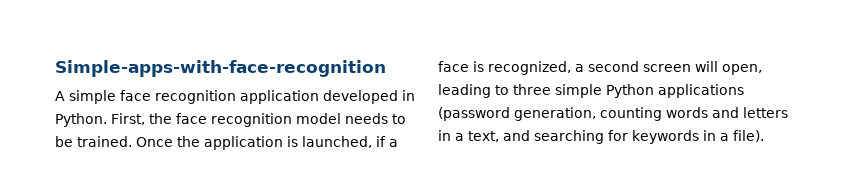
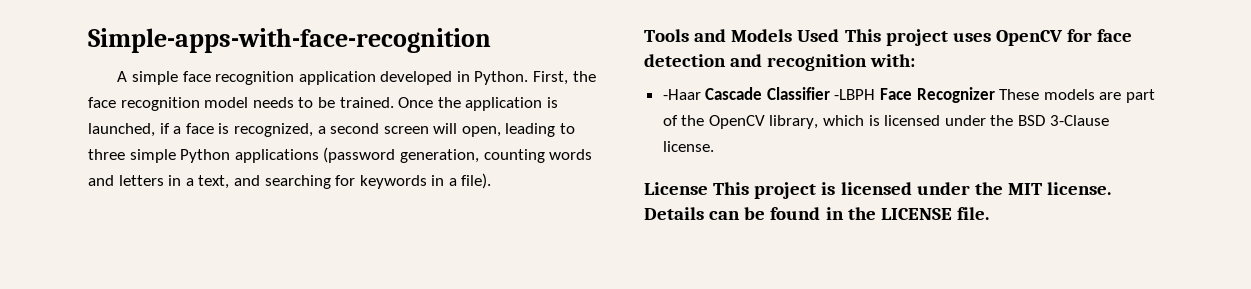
+ Tools and Models Used This project uses OpenCV for face detection and recognition with:
+ -Haar Cascade Classifier -LBPH Face Recognizer These models are part of the OpenCV library, which is licensed under the BSD 3-Clause license.
+ License This project is licensed under the MIT license. Details can be found in the LICENSE file.

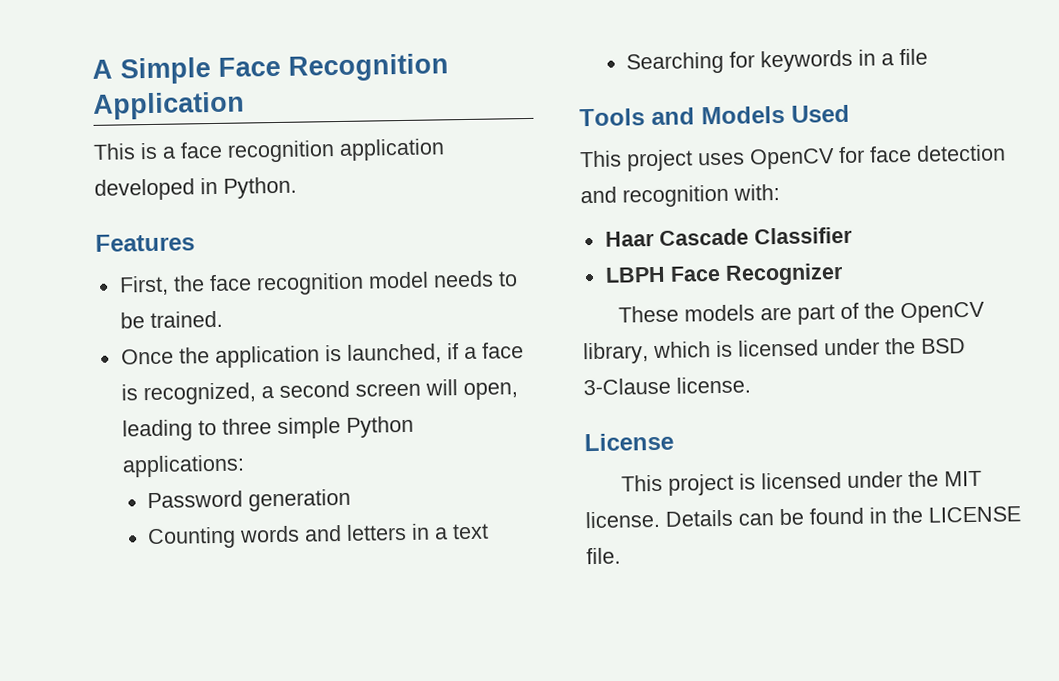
- Simple-apps-with-face-recognition
- A simple face recognition application developed in Python. First, the face recognition model needs to be trained. Once the application is launched, if a face is recognized, a second screen will open, leading to three simple Python applications (password generation, counting words and letters in a text, and searching for keywords in a file).
+ A Simple Face Recognition Application
+ This is a face recognition application developed in Python.
+ Features
+ First, the face recognition model needs to be trained.
+ Once the application is launched, if a face is recognized, a second screen will open, leading to three simple Python applications:
+ Password generation
+ Counting words and letters in a text
+ Searching for keywords in a file
- Tools and Models Used This project uses OpenCV for face detection and recognition with:
+ Tools and Models Used
+ This project uses OpenCV for face detection and recognition with:
- -Haar Cascade Classifier -LBPH Face Recognizer These models are part of the OpenCV library, which is licensed under the BSD 3-Clause license.
+ Haar Cascade Classifier
+ LBPH Face Recognizer
+ These models are part of the OpenCV library, which is licensed under the BSD 3-Clause license.
- License This project is licensed under the MIT license.
+ License
+ This project is licensed under the MIT license.

